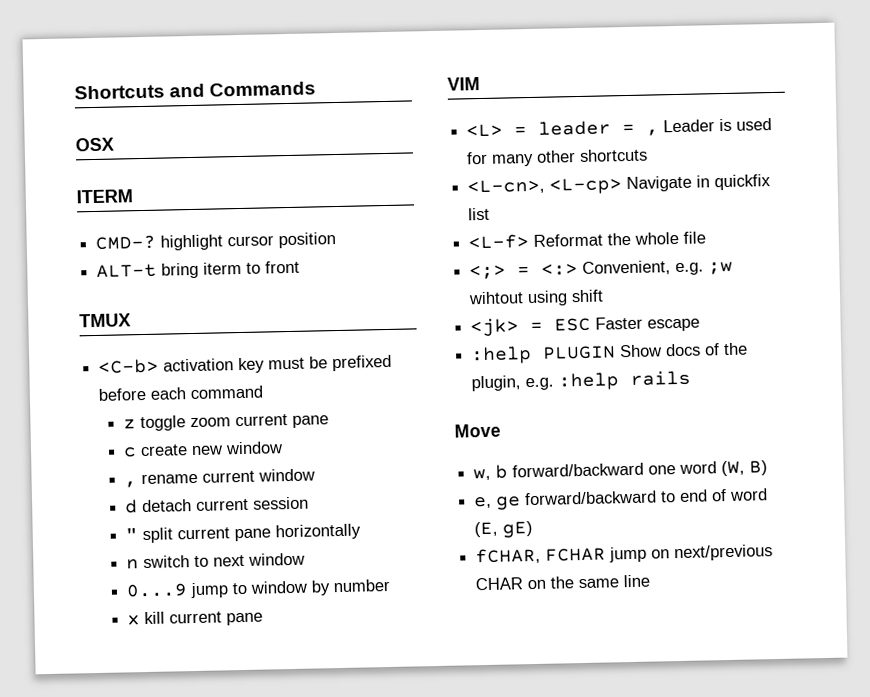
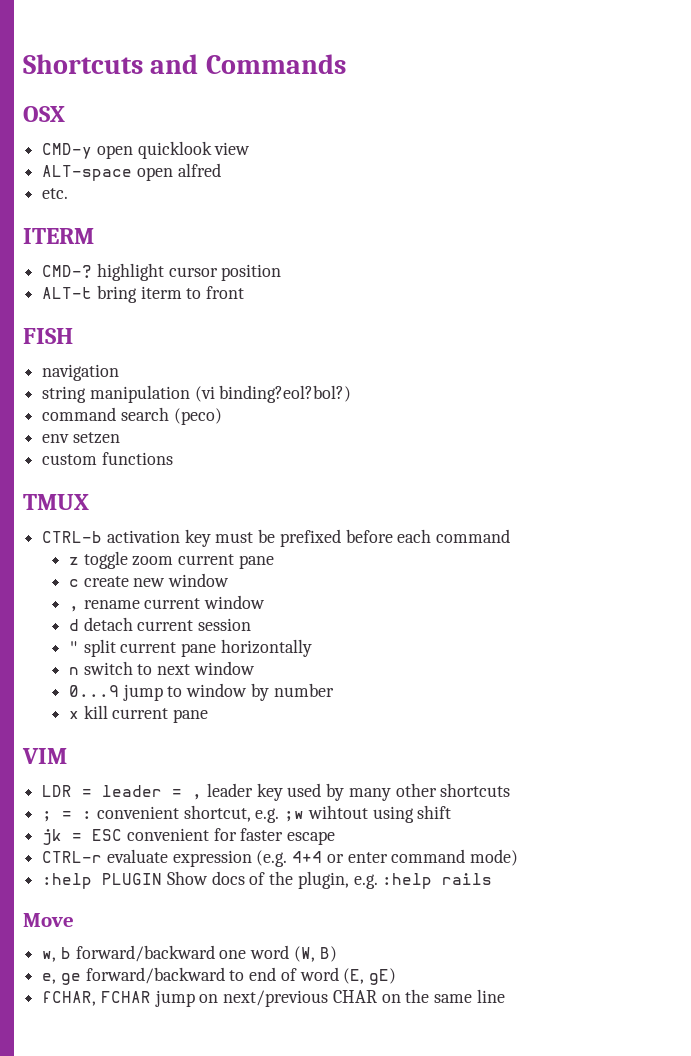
+ CMD-y open quicklook view
+ ALT-space open alfred
+ etc.
+ FISH
+ navigation
+ string manipulation (vi binding?eol?bol?)
+ command search (peco)
+ env setzen
+ custom functions
- <C-b> activation key must be prefixed before each command
+ CTRL-b activation key must be prefixed before each command
- <L> = leader = , Leader is used for many other shortcuts
+ LDR = leader = , leader key used by many other shortcuts
- <L-cn>, <L-cp> Navigate in quickfix list
- <L-f> Reformat the whole file
- <;> = <:> Convenient, e.g. ;w wihtout using shift
+ ; = : convenient shortcut, e.g. ;w wihtout using shift
- <jk> = ESC Faster escape
+ jk = ESC convenient for faster escape
+ CTRL-r evaluate expression (e.g. 4+4 or enter command mode)

